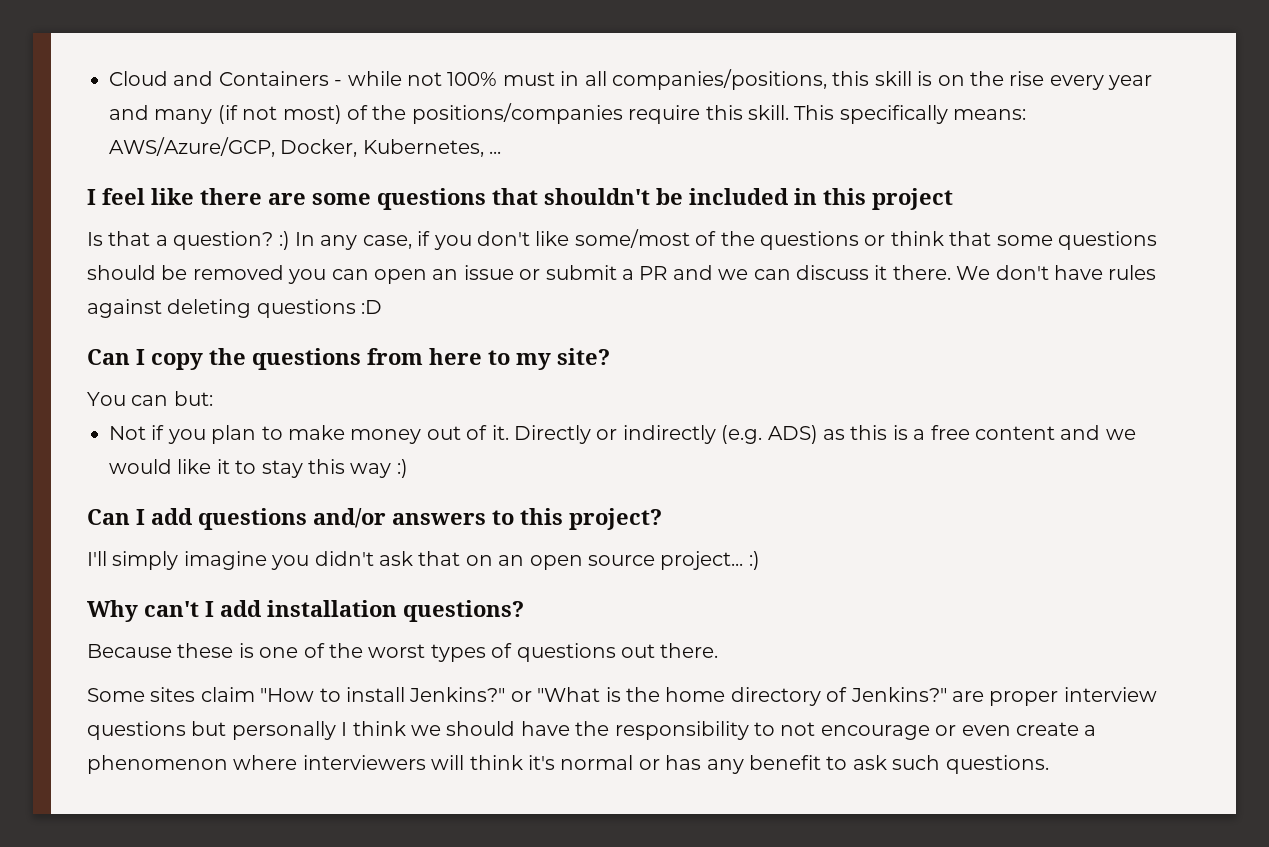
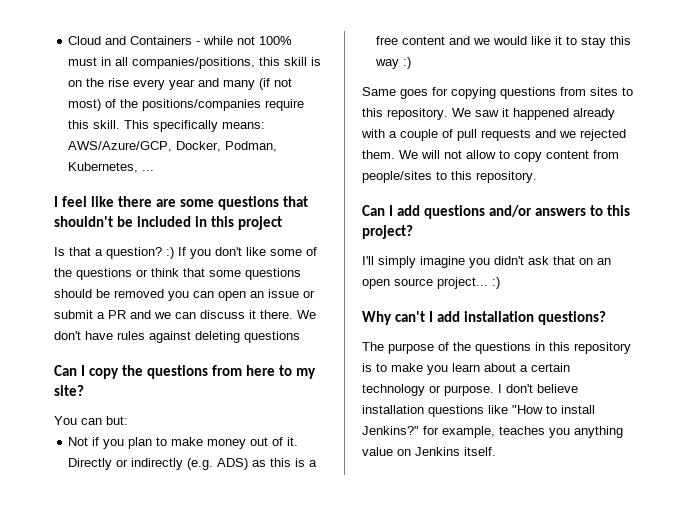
- This specifically means: AWS/Azure/GCP, Docker, Kubernetes, ...
+ This specifically means: AWS/Azure/GCP, Docker, Podman, Kubernetes, ...
- Is that a question? :) In any case, if you don't like some/most of the questions or think that some questions should be removed you can open an issue or submit a PR and we can discuss it there.
+ Is that a question? :) If you don't like some of the questions or think that some questions should be removed you can open an issue or submit a PR and we can discuss it there.
- We don't have rules against deleting questions :D
+ We don't have rules against deleting questions
+ Same goes for copying questions from sites to this repository. We saw it happened already with a couple of pull requests and we rejected them. We will not allow to copy content from people/sites to this repository.
- Because these is one of the worst types of questions out there.
- Some sites claim "How to install Jenkins?" or "What is the home directory of Jenkins?" are proper interview questions but personally I think we should have the responsibility to not encourage or even create a phenomenon where interviewers will think it's normal or has any benefit to ask such questions.
+ The purpose of the questions in this repository is to make you learn about a certain technology or purpose. I don't believe installation questions like "How to install Jenkins?" for example, teaches you anything value on Jenkins itself.

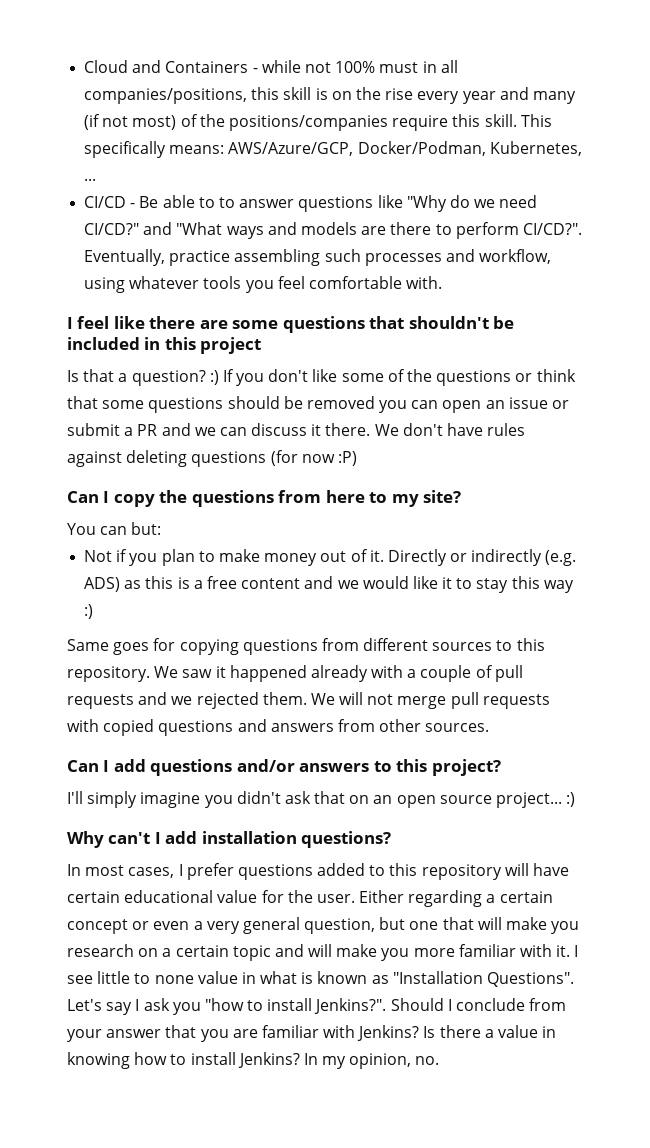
- This specifically means: AWS/Azure/GCP, Docker, Podman, Kubernetes, ...
+ This specifically means: AWS/Azure/GCP, Docker/Podman, Kubernetes, ...
+ CI/CD - Be able to to answer questions like "Why do we need CI/CD?" and "What ways and models are there to perform CI/CD?". Eventually, practice assembling such processes and workflow, using whatever tools you feel comfortable with.
- We don't have rules against deleting questions
+ We don't have rules against deleting questions (for now :P)
- Same goes for copying questions from sites to this repository.
+ Same goes for copying questions from different sources to this repository.
- We will not allow to copy content from people/sites to this repository.
+ We will not merge pull requests with copied questions and answers from other sources.
- The purpose of the questions in this repository is to make you learn about a certain technology or purpose. I don't believe installation questions like "How to install Jenkins?" for example, teaches you anything value on Jenkins itself.
+ In most cases, I prefer questions added to this repository will have certain educational value for the user. Either regarding a certain concept or even a very general question, but one that will make you research on a certain topic and will make you more familiar with it. I see little to none value in what is known as "Installation Questions". Let's say I ask you "how to install Jenkins?". Should I conclude from your answer that you are familiar with Jenkins? Is there a value in knowing how to install Jenkins? In my opinion, no.

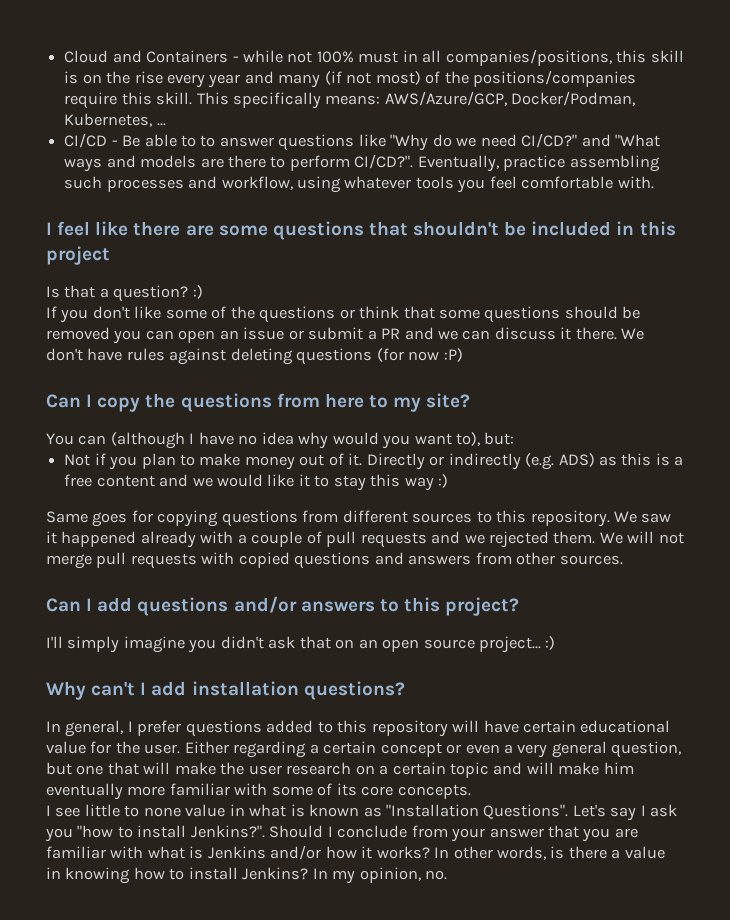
- Is that a question? :) If you don't like some of the questions or think that some questions should be removed you can open an issue or submit a PR and we can discuss it there.
+ Is that a question? :)
+ If you don't like some of the questions or think that some questions should be removed you can open an issue or submit a PR and we can discuss it there.
- You can but:
+ You can (although I have no idea why would you want to), but:
- In most cases, I prefer questions added to this repository will have certain educational value for the user.
+ In general, I prefer questions added to this repository will have certain educational value for the user.
- Either regarding a certain concept or even a very general question, but one that will make you research on a certain topic and will make you more familiar with it. I see little to none value in what is known as "Installation Questions".
+ Either regarding a certain concept or even a very general question, but one that will make the user research on a certain topic and will make him eventually more familiar with some of its core concepts.
+ I see little to none value in what is known as "Installation Questions".
- Should I conclude from your answer that you are familiar with Jenkins? Is there a value in knowing how to install Jenkins?
+ Should I conclude from your answer that you are familiar with what is Jenkins and/or how it works? In other words, is there a value in knowing how to install Jenkins?

